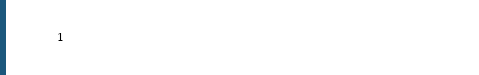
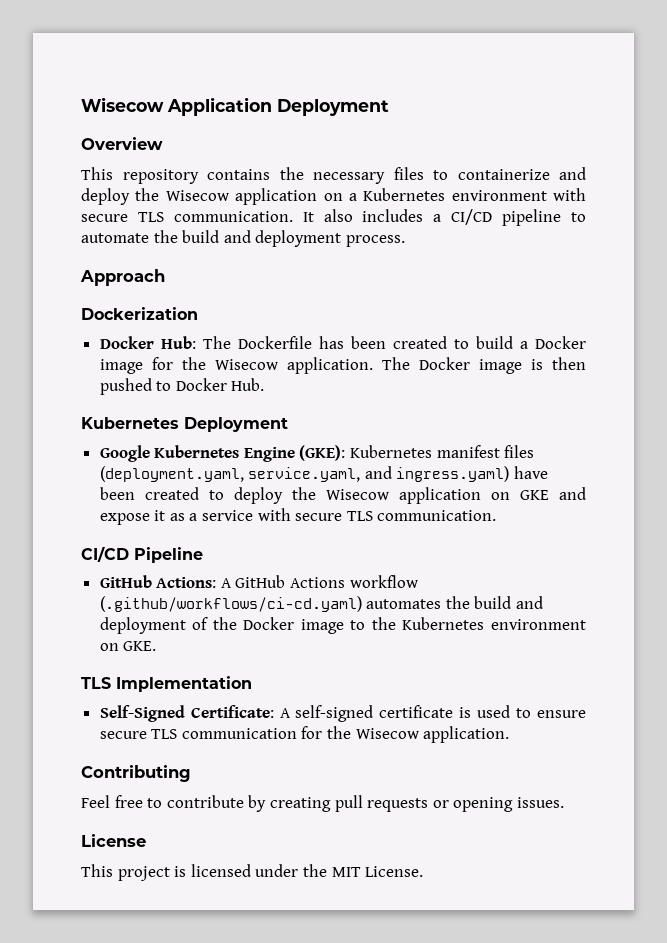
- 1
+ Wisecow Application Deployment
+ Overview
+ This repository contains the necessary files to containerize and deploy the Wisecow application on a Kubernetes environment with secure TLS communication. It also includes a CI/CD pipeline to automate the build and deployment process.
+ Approach
+ Dockerization
+ Docker Hub: The Dockerfile has been created to build a Docker image for the Wisecow application. The Docker image is then pushed to Docker Hub.
+ Kubernetes Deployment
+ Google Kubernetes Engine (GKE): Kubernetes manifest files (deployment.yaml, service.yaml, and ingress.yaml) have been created to deploy the Wisecow application on GKE and expose it as a service with secure TLS communication.
+ CI/CD Pipeline
+ GitHub Actions: A GitHub Actions workflow (.github/workflows/ci-cd.yaml) automates the build and deployment of the Docker image to the Kubernetes environment on GKE.
+ TLS Implementation
+ Self-Signed Certificate: A self-signed certificate is used to ensure secure TLS communication for the Wisecow application.
+ Contributing
+ Feel free to contribute by creating pull requests or opening issues.
+ License
+ This project is licensed under the MIT License.

